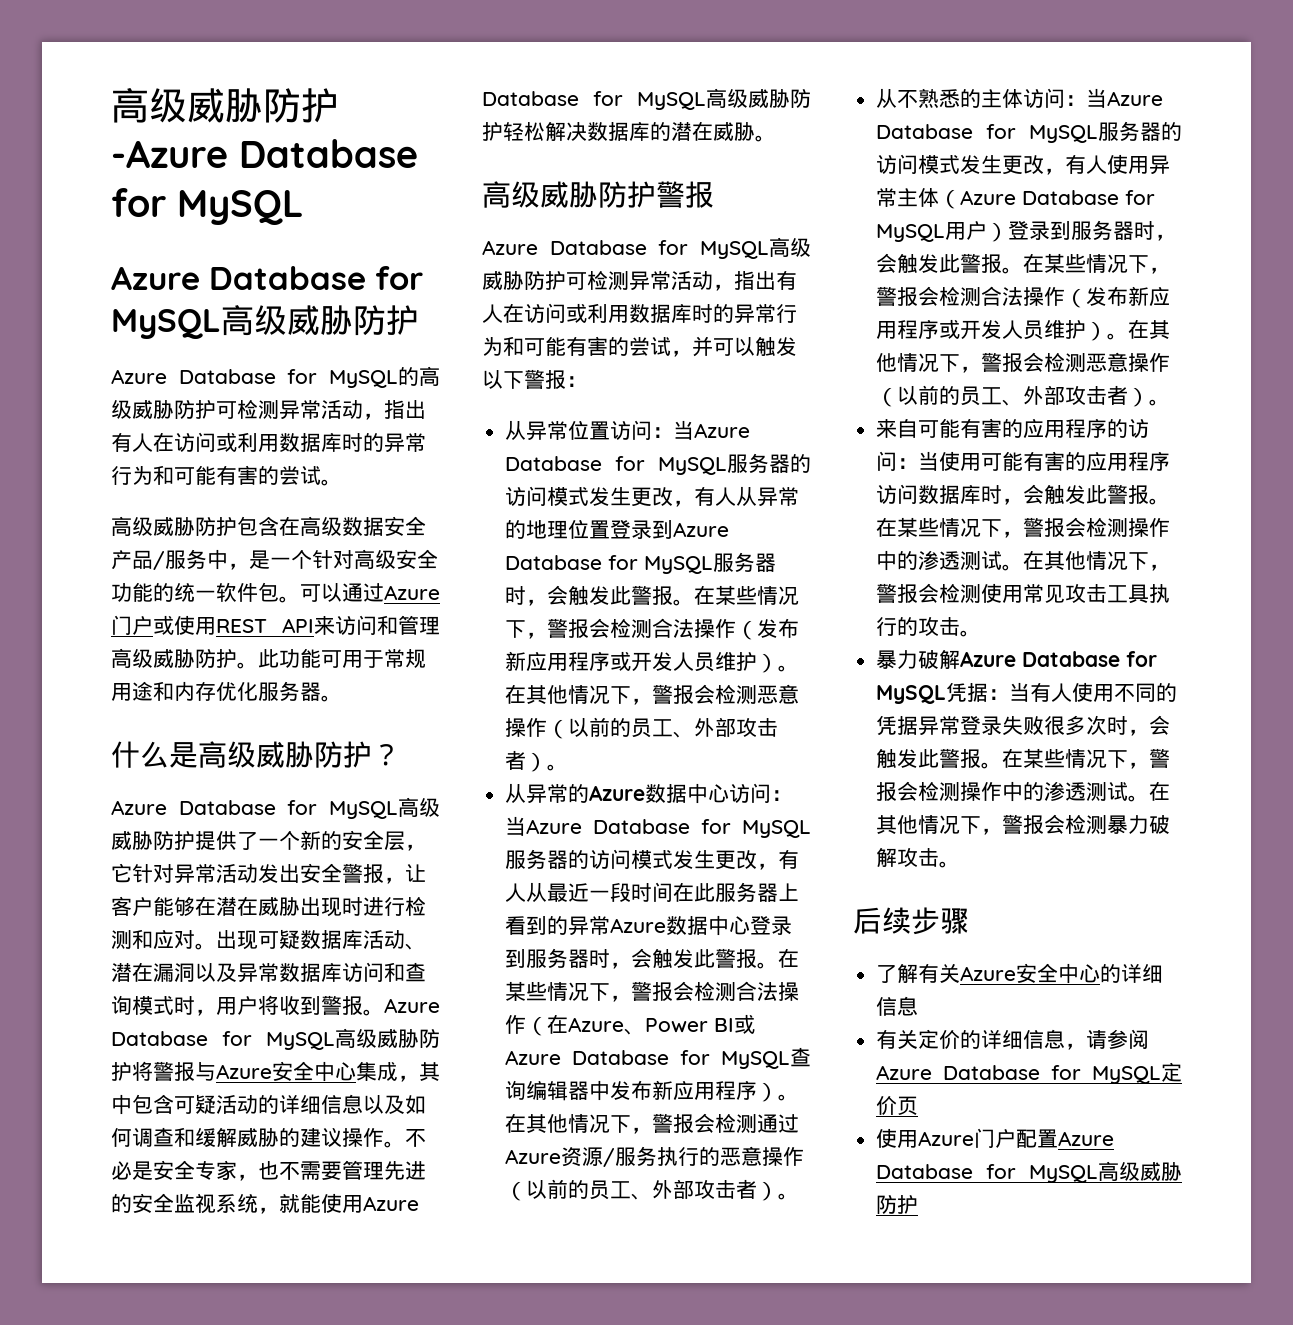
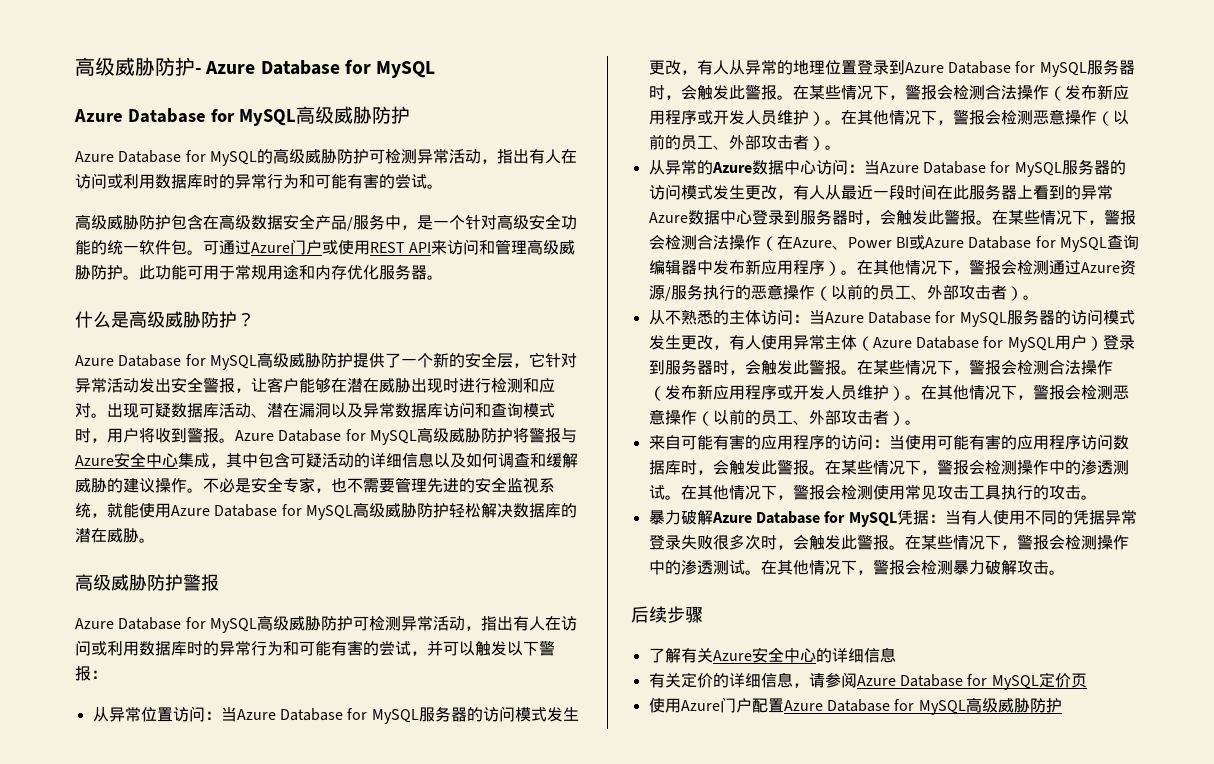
- 高级威胁防护-Azure Database for MySQL
+ 高级威胁防护- Azure Database for MySQL
- 可以通过Azure门户或使用REST API来访问和管理高级威胁防护。
+ 可通过Azure门户或使用REST API来访问和管理高级威胁防护。

